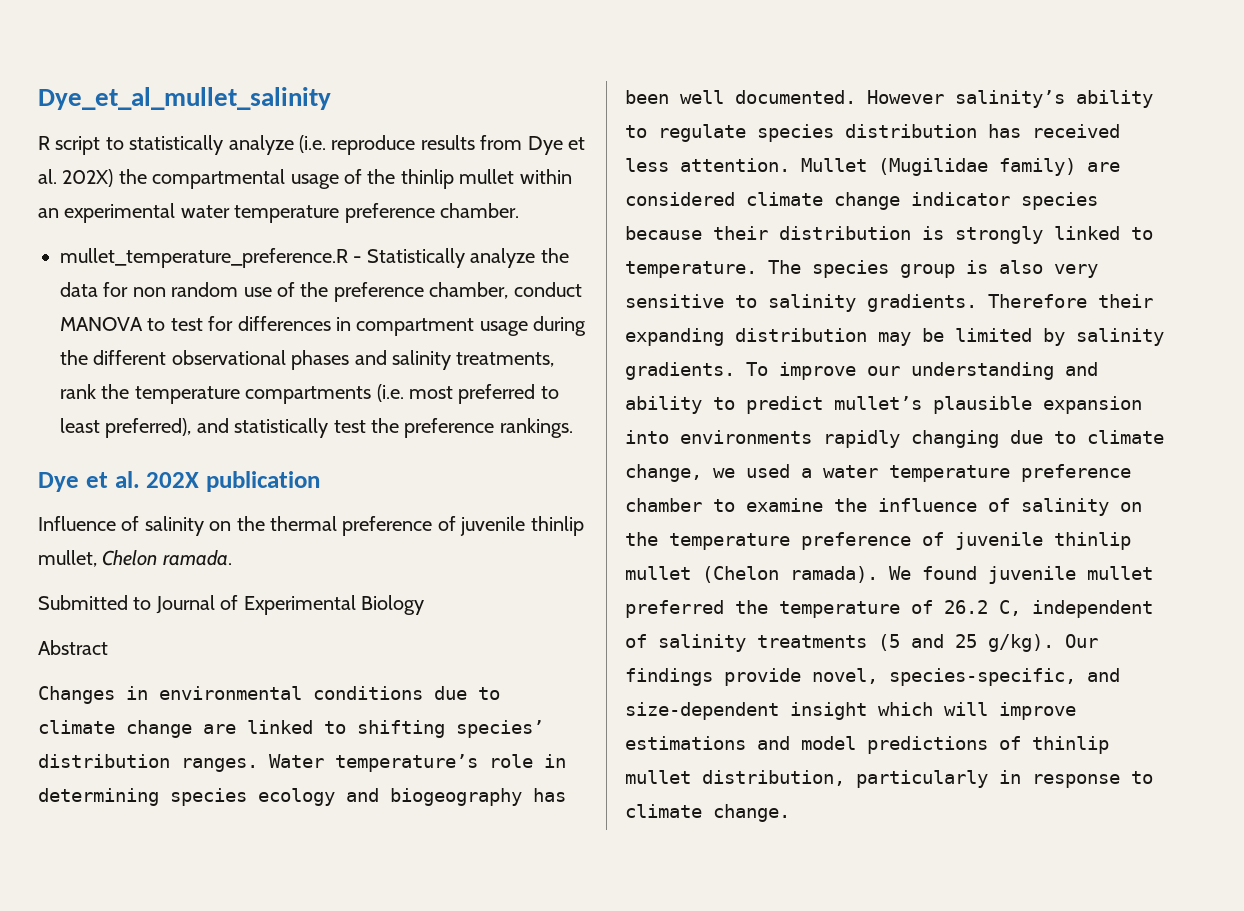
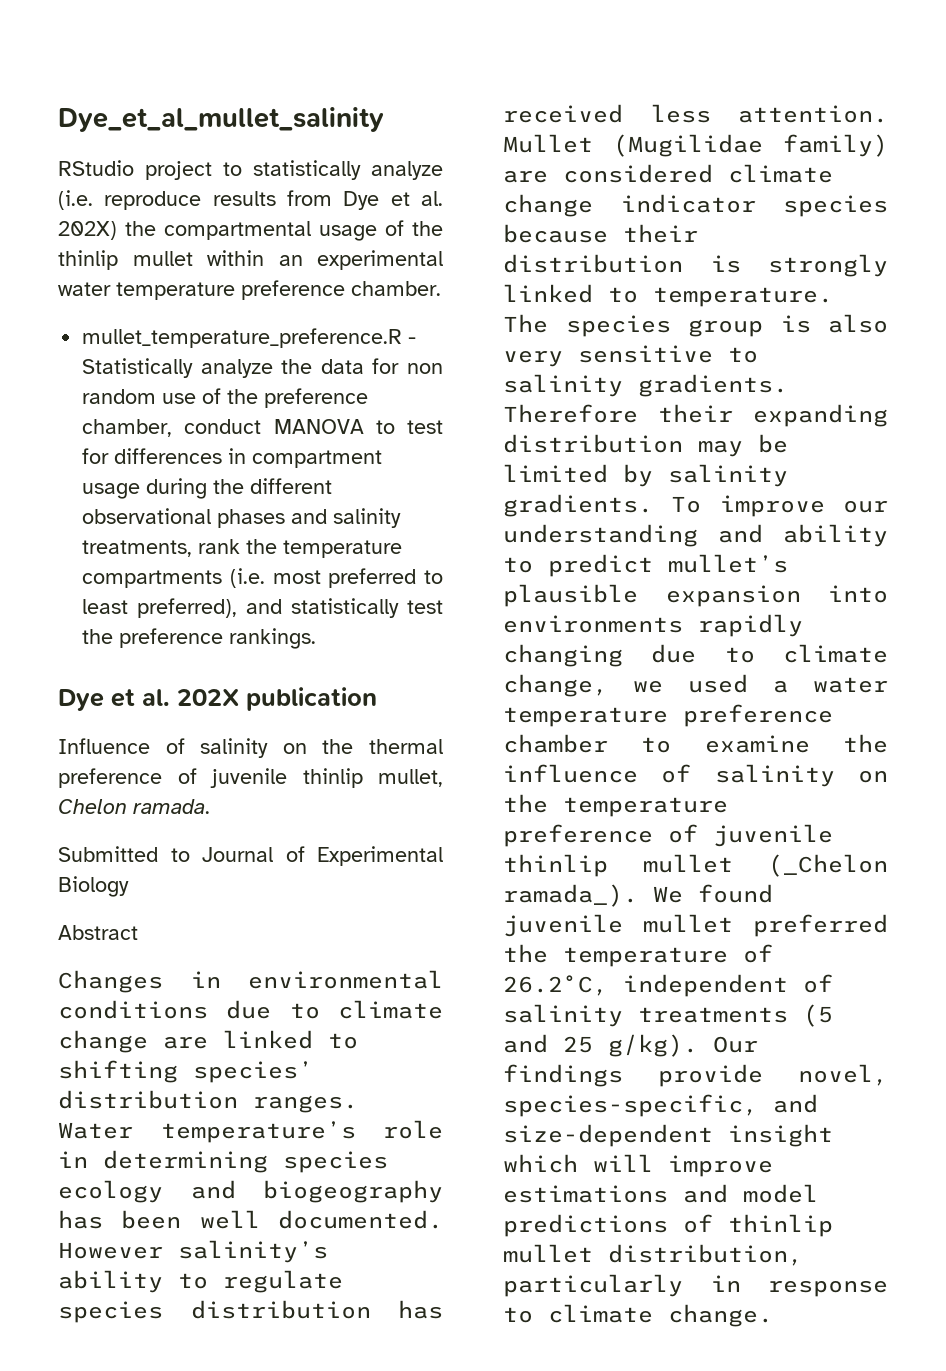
- R script to statistically analyze (i.e. reproduce results from Dye et al. 202X) the compartmental usage of the thinlip mullet within an experimental water temperature preference chamber.
+ RStudio project to statistically analyze (i.e. reproduce results from Dye et al. 202X) the compartmental usage of the thinlip mullet within an experimental water temperature preference chamber.
- To improve our understanding and ability to predict mullet’s plausible expansion into environments rapidly changing due to climate change, we used a water temperature preference chamber to examine the influence of salinity on the temperature preference of juvenile thinlip mullet (Chelon ramada).
+ To improve our understanding and ability to predict mullet’s plausible expansion into environments rapidly changing due to climate change, we used a water temperature preference chamber to examine the influence of salinity on the temperature preference of juvenile thinlip mullet (_Chelon ramada_).
- We found juvenile mullet preferred the temperature of 26.2 C, independent of salinity treatments (5 and 25 g/kg).
+ We found juvenile mullet preferred the temperature of 26.2°C, independent of salinity treatments (5 and 25 g/kg).

